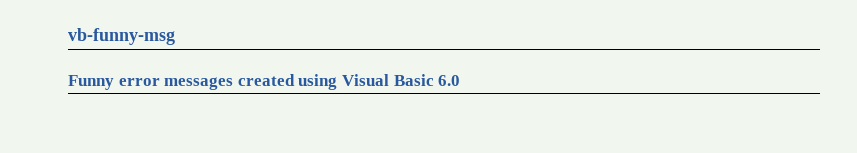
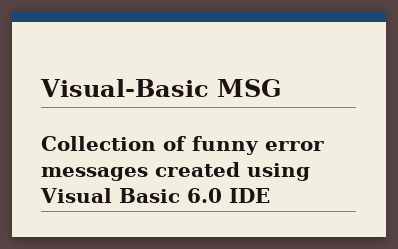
- vb-funny-msg
- Funny error messages created using Visual Basic 6.0
+ Visual-Basic MSG
+ Collection of funny error messages created using Visual Basic 6.0 IDE

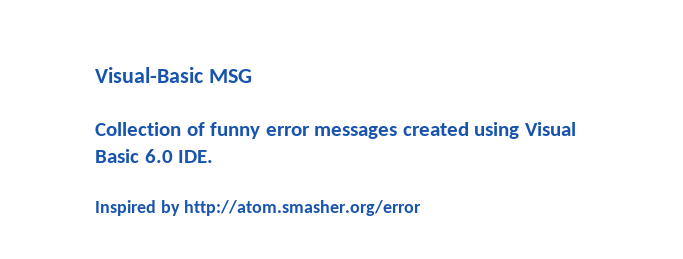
- Collection of funny error messages created using Visual Basic 6.0 IDE
+ Collection of funny error messages created using Visual Basic 6.0 IDE.
+ Inspired by http://atom.smasher.org/error

